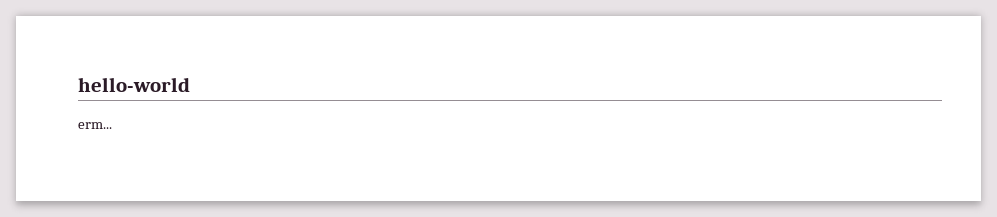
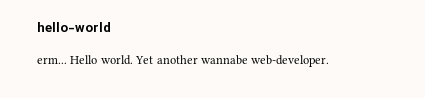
+ Hello world. Yet another wannabe web-developer.

